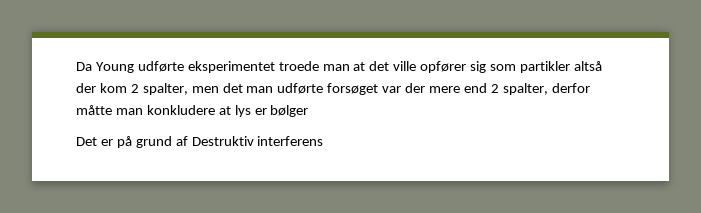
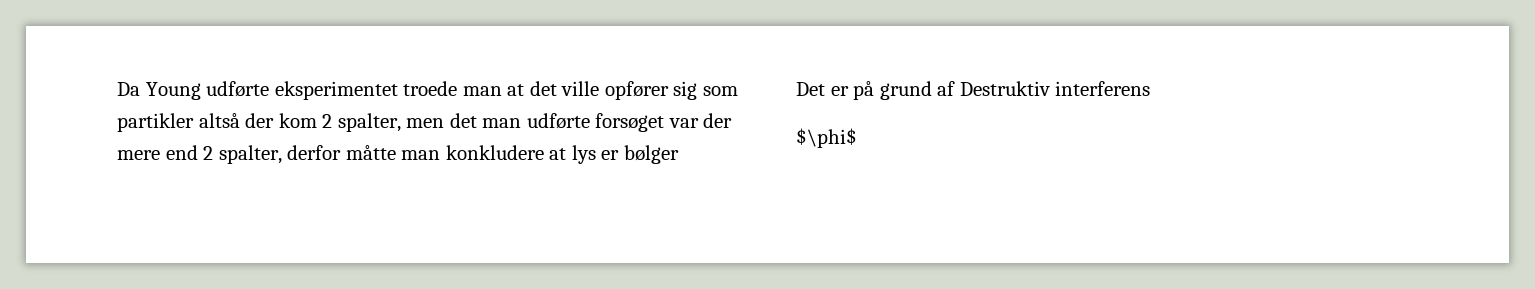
+ $\phi$

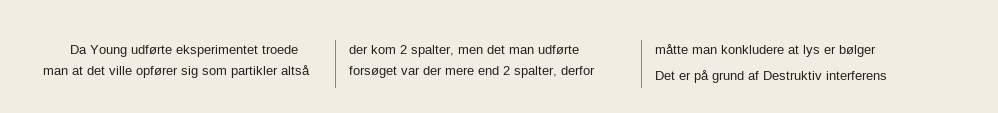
- $\phi$

